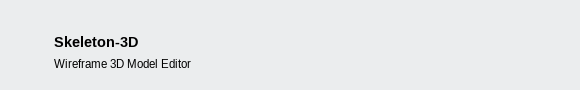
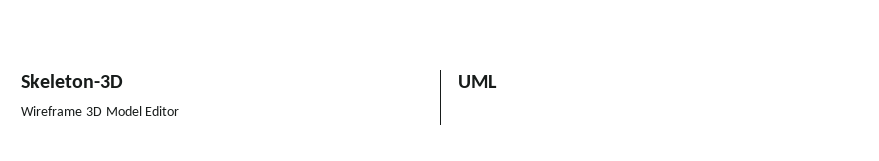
+ UML

